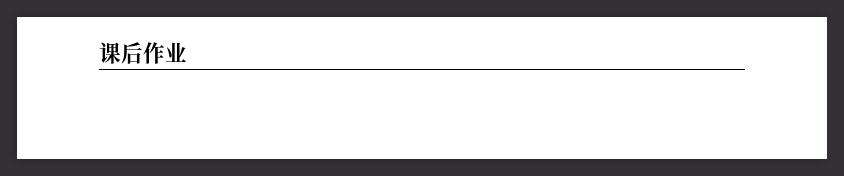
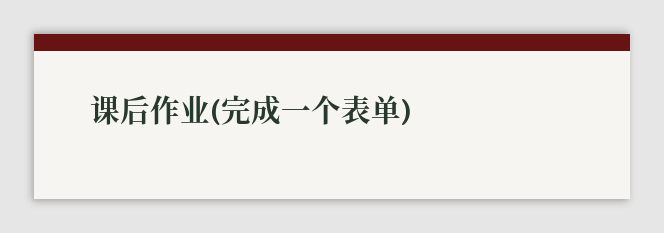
- 课后作业
+ 课后作业(完成一个表单)

